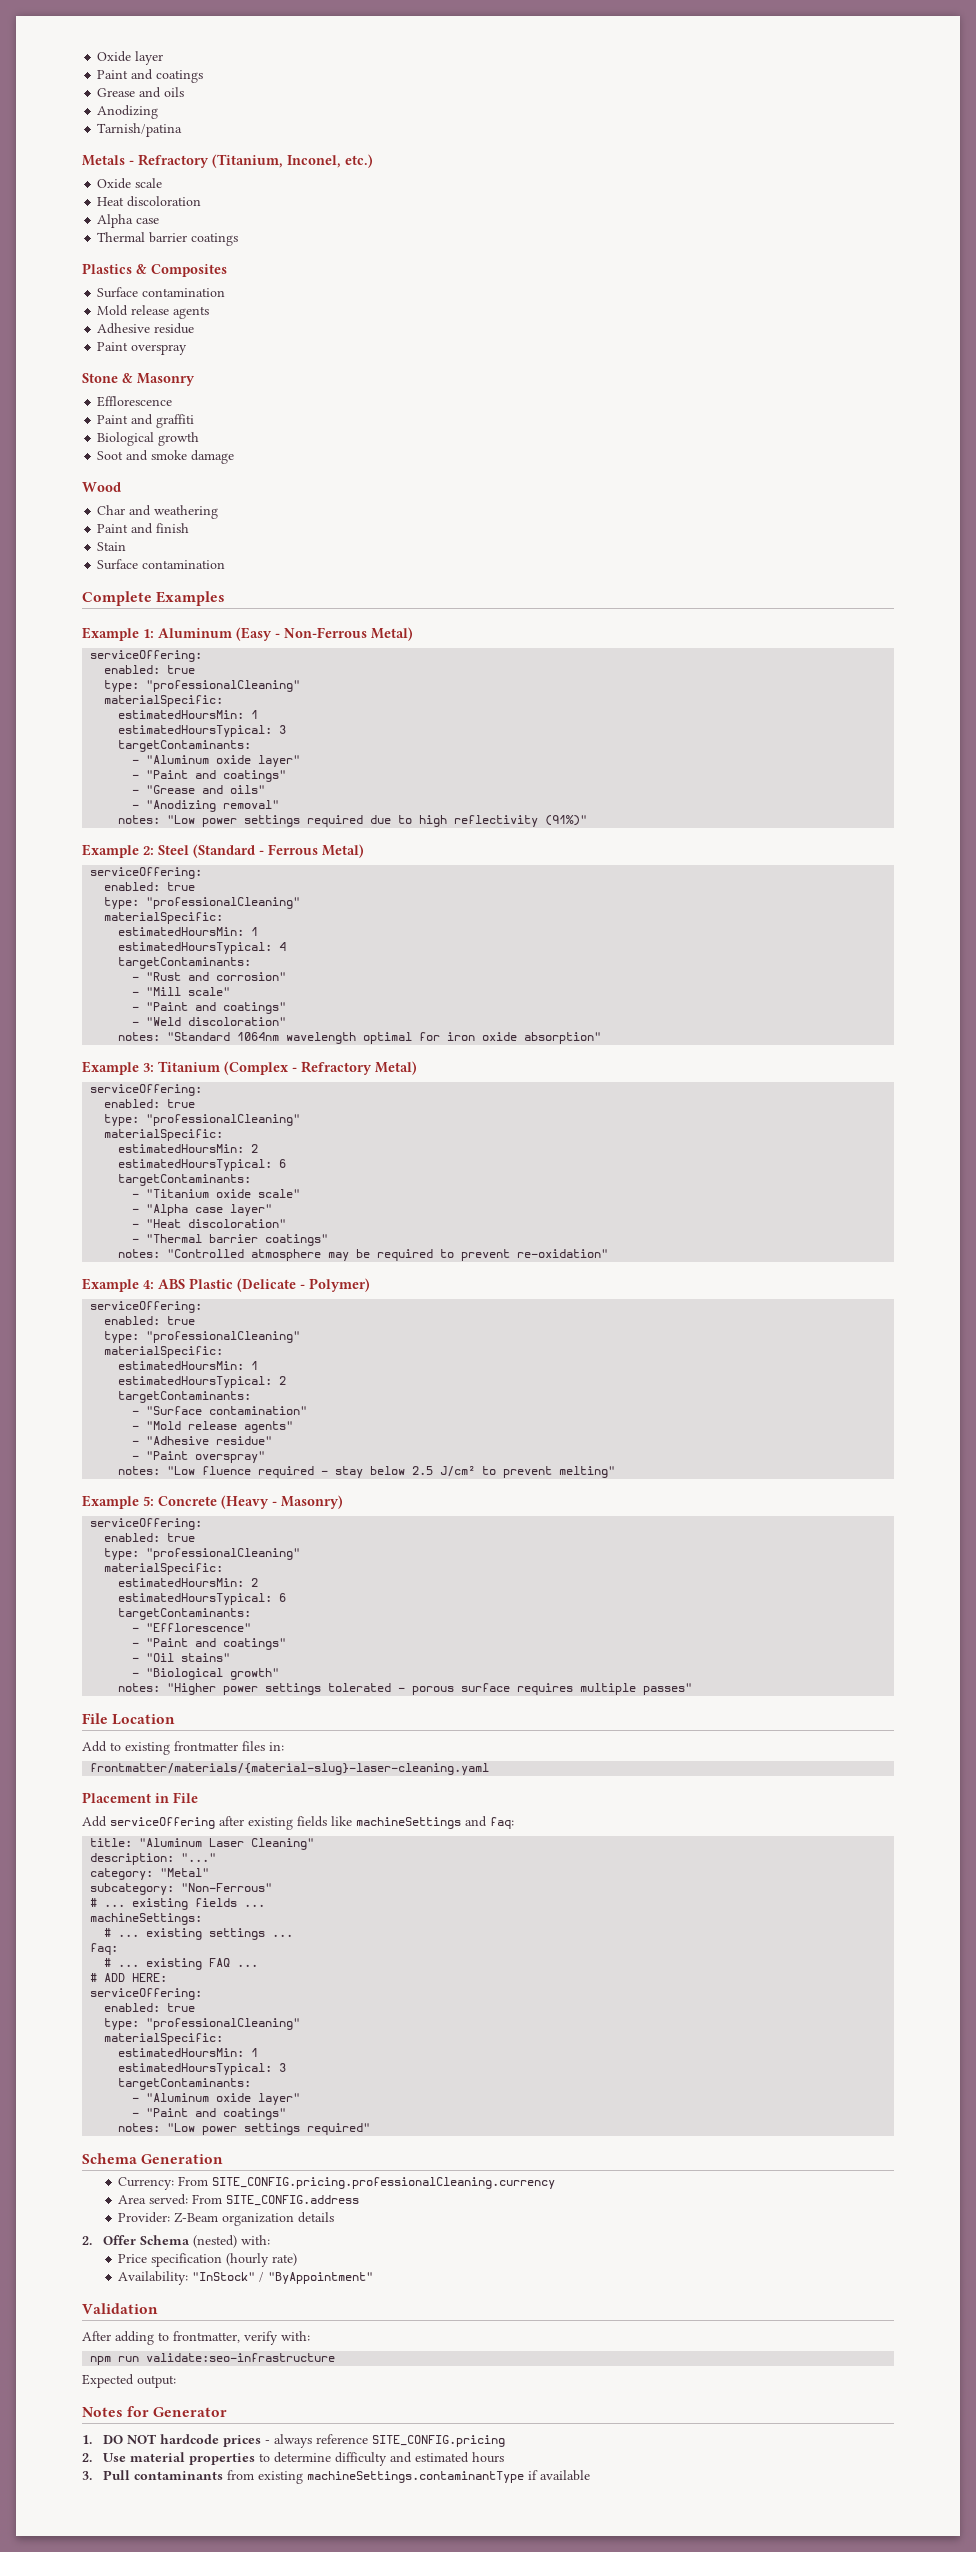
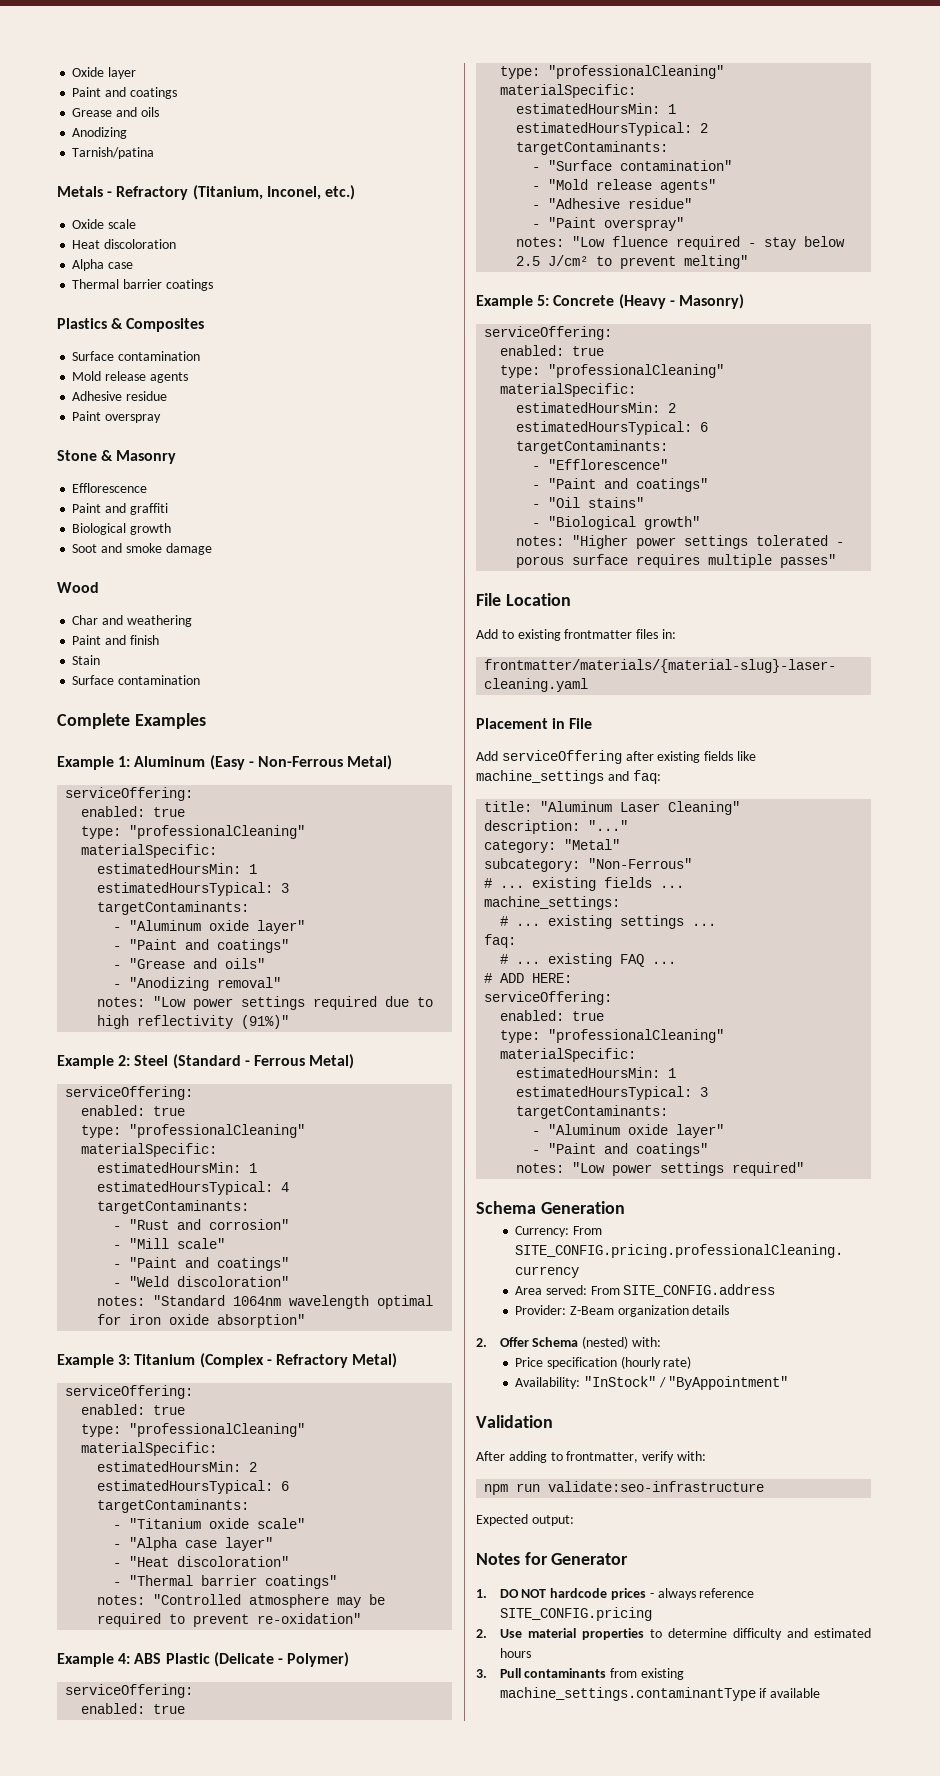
- Add serviceOffering after existing fields like machineSettings and faq:
+ Add serviceOffering after existing fields like machine_settings and faq:
- machineSettings:
+ machine_settings:
- 3. Pull contaminants from existing machineSettings.contaminantType if available
+ 3. Pull contaminants from existing machine_settings.contaminantType if available

